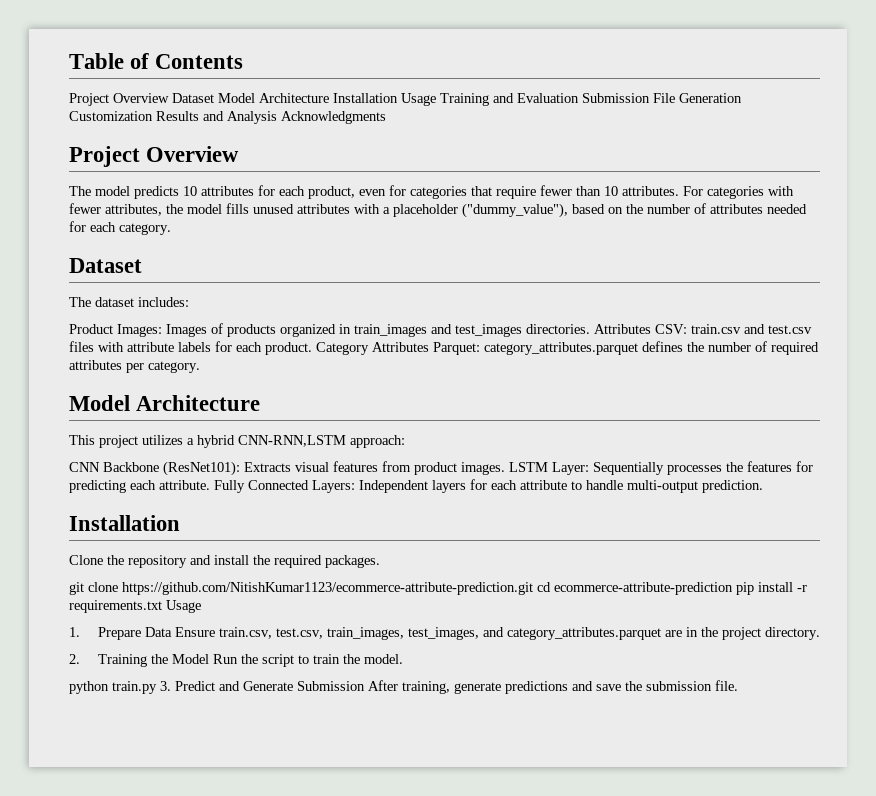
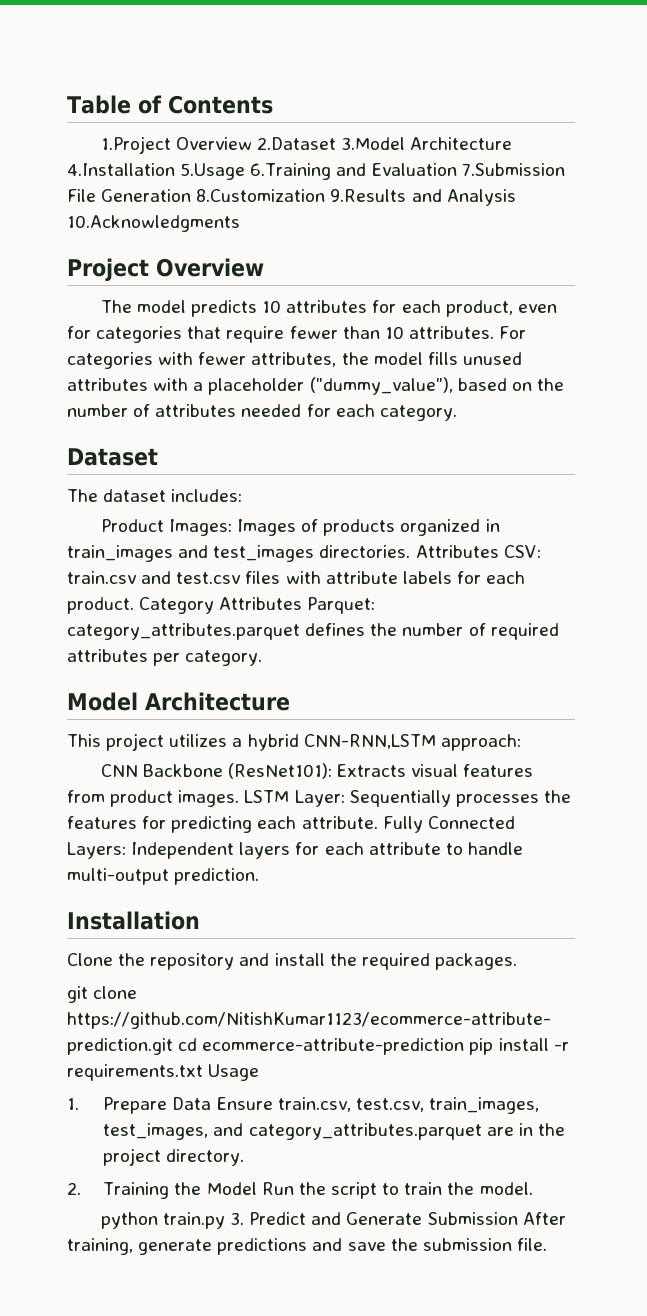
- Project Overview Dataset Model Architecture Installation Usage Training and Evaluation Submission File Generation Customization Results and Analysis Acknowledgments
+ 1.Project Overview 2.Dataset 3.Model Architecture 4.Installation 5.Usage 6.Training and Evaluation 7.Submission File Generation 8.Customization 9.Results and Analysis 10.Acknowledgments

